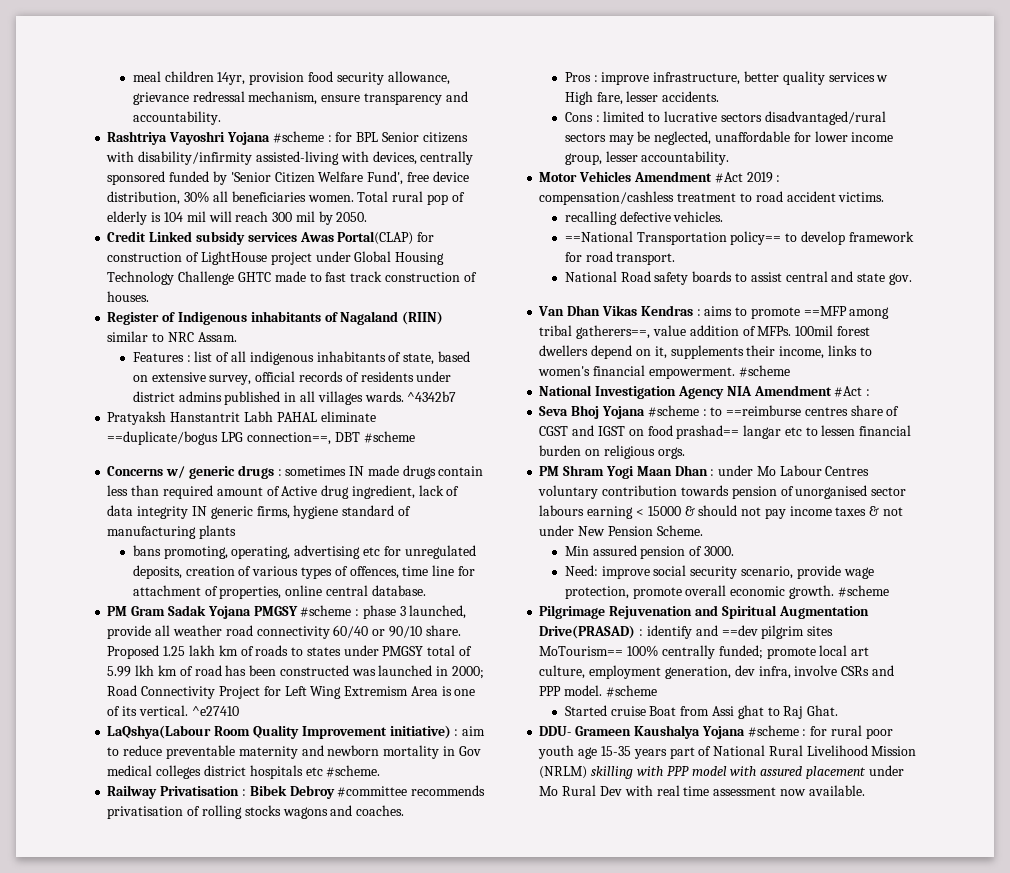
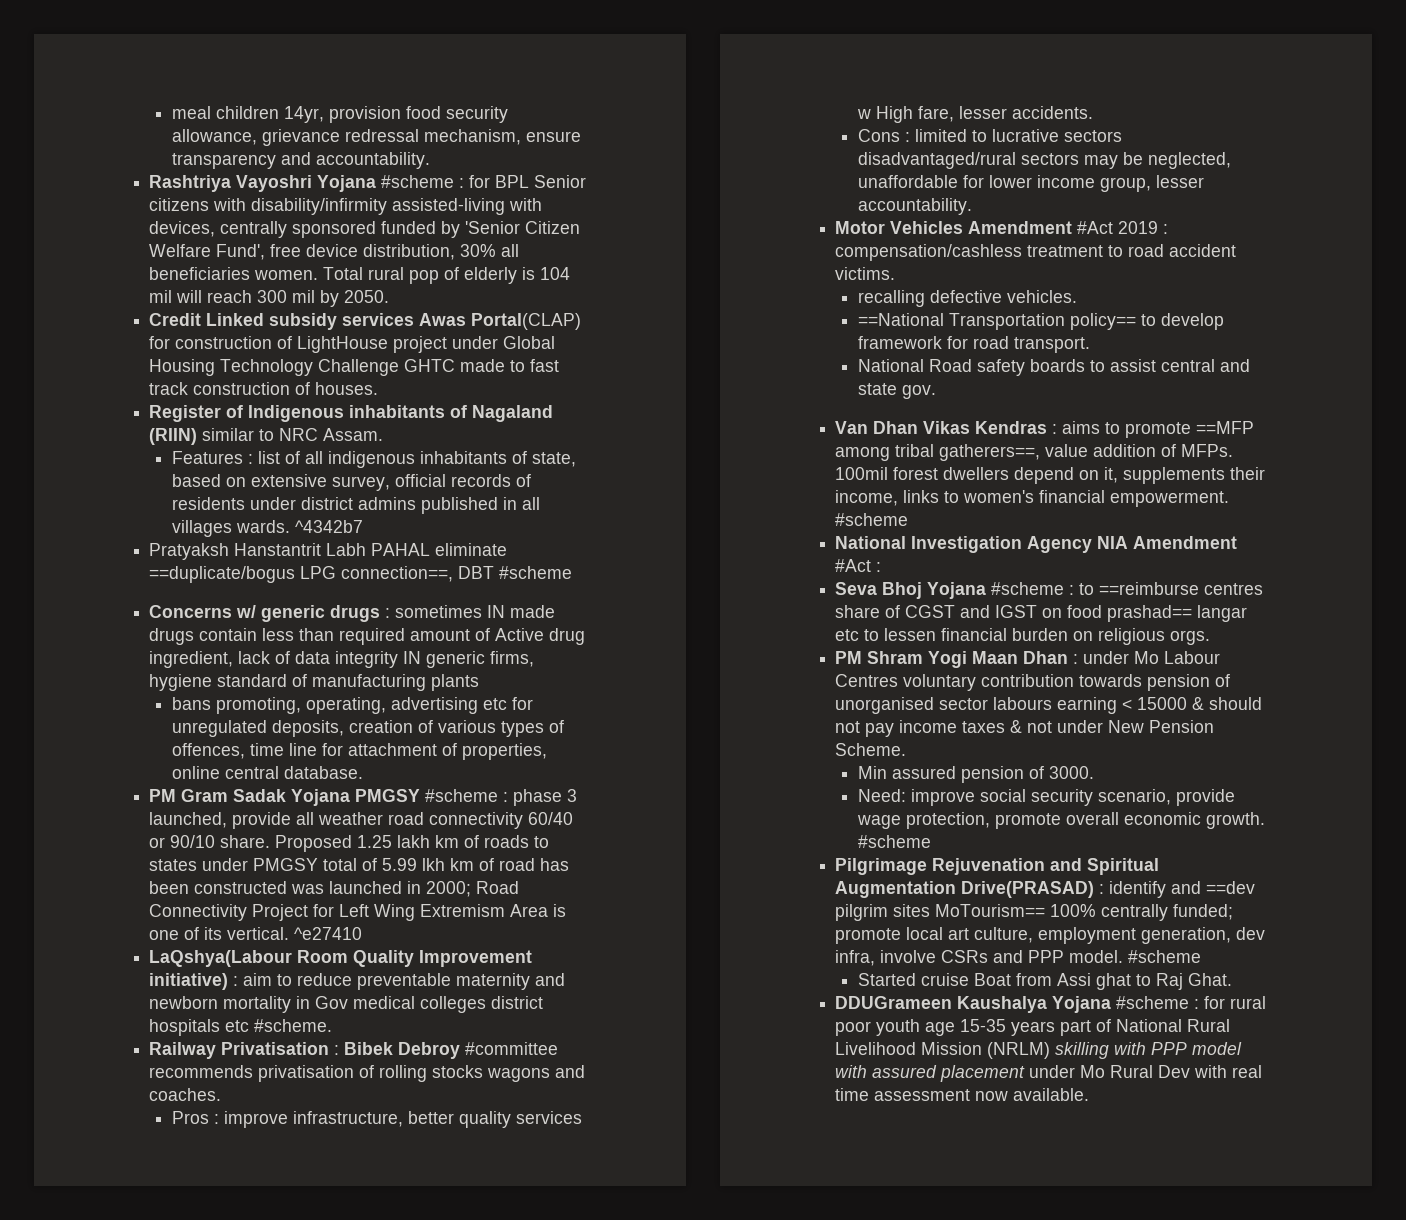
- DDU- Grameen Kaushalya Yojana #scheme : for rural poor youth age 15-35 years part of National Rural Livelihood Mission (NRLM) skilling with PPP model with assured placement under Mo Rural Dev with real time assessment now available.
+ DDUGrameen Kaushalya Yojana #scheme : for rural poor youth age 15-35 years part of National Rural Livelihood Mission (NRLM) skilling with PPP model with assured placement under Mo Rural Dev with real time assessment now available.

